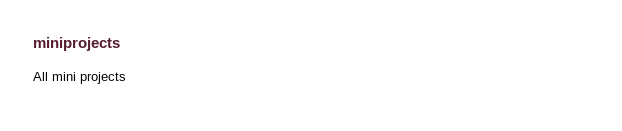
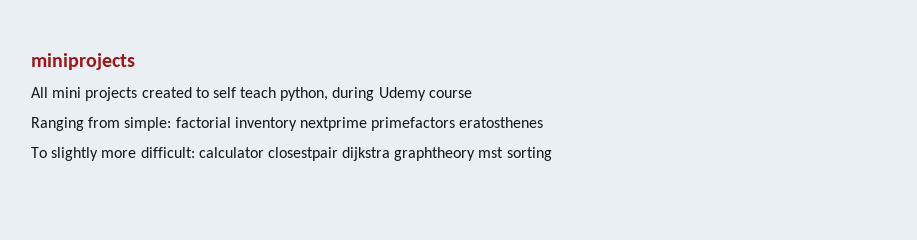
- All mini projects
+ All mini projects created to self teach python, during Udemy course
+ Ranging from simple: factorial inventory nextprime primefactors eratosthenes
+ To slightly more difficult: calculator closestpair dijkstra graphtheory mst sorting

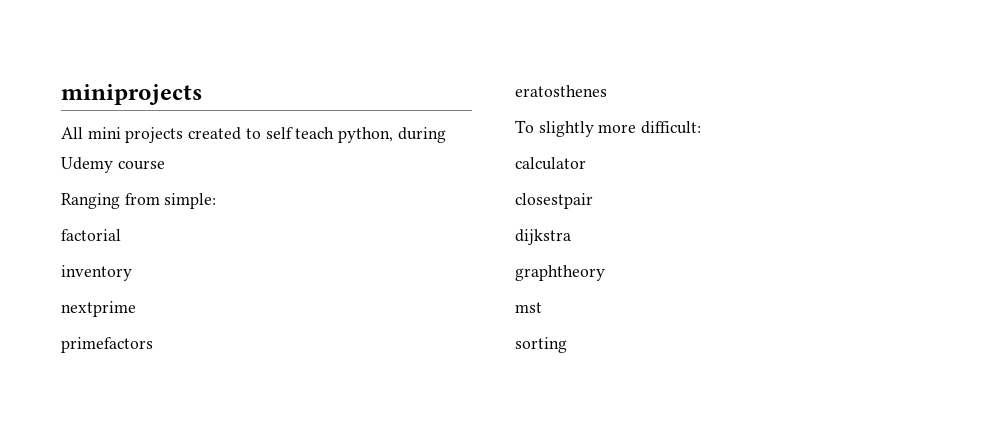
- Ranging from simple: factorial inventory nextprime primefactors eratosthenes
+ Ranging from simple:
+ factorial
+ inventory
+ nextprime
+ primefactors
+ eratosthenes
- To slightly more difficult: calculator closestpair dijkstra graphtheory mst sorting
+ To slightly more difficult:
+ calculator
+ closestpair
+ dijkstra
+ graphtheory
+ mst
+ sorting

